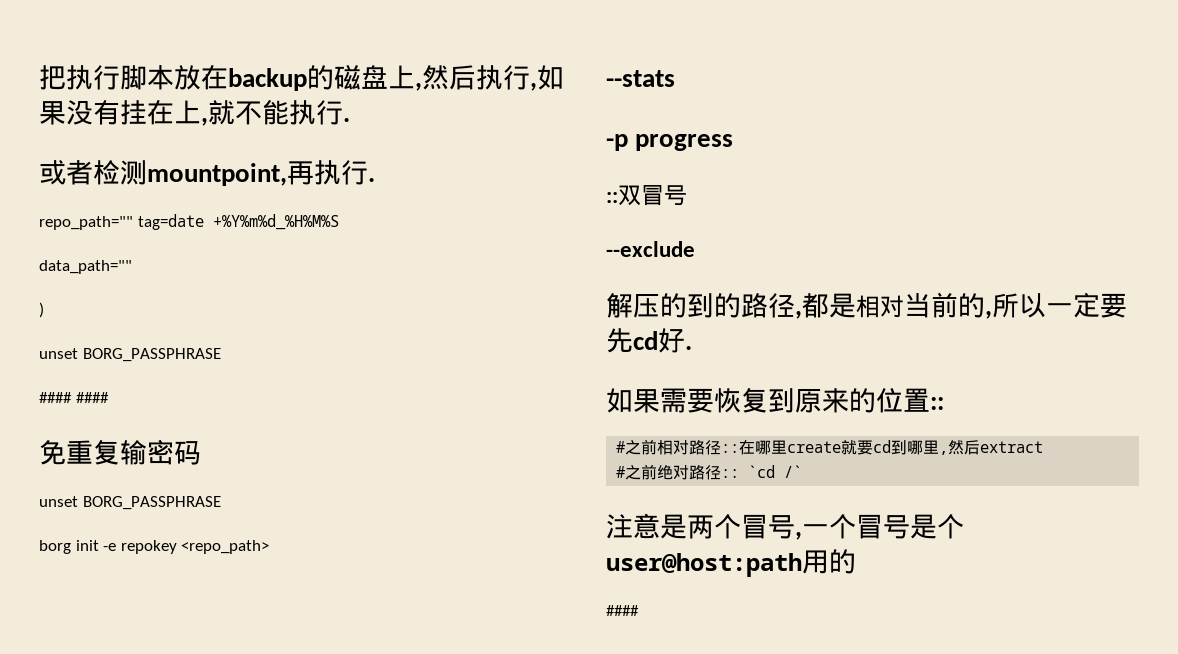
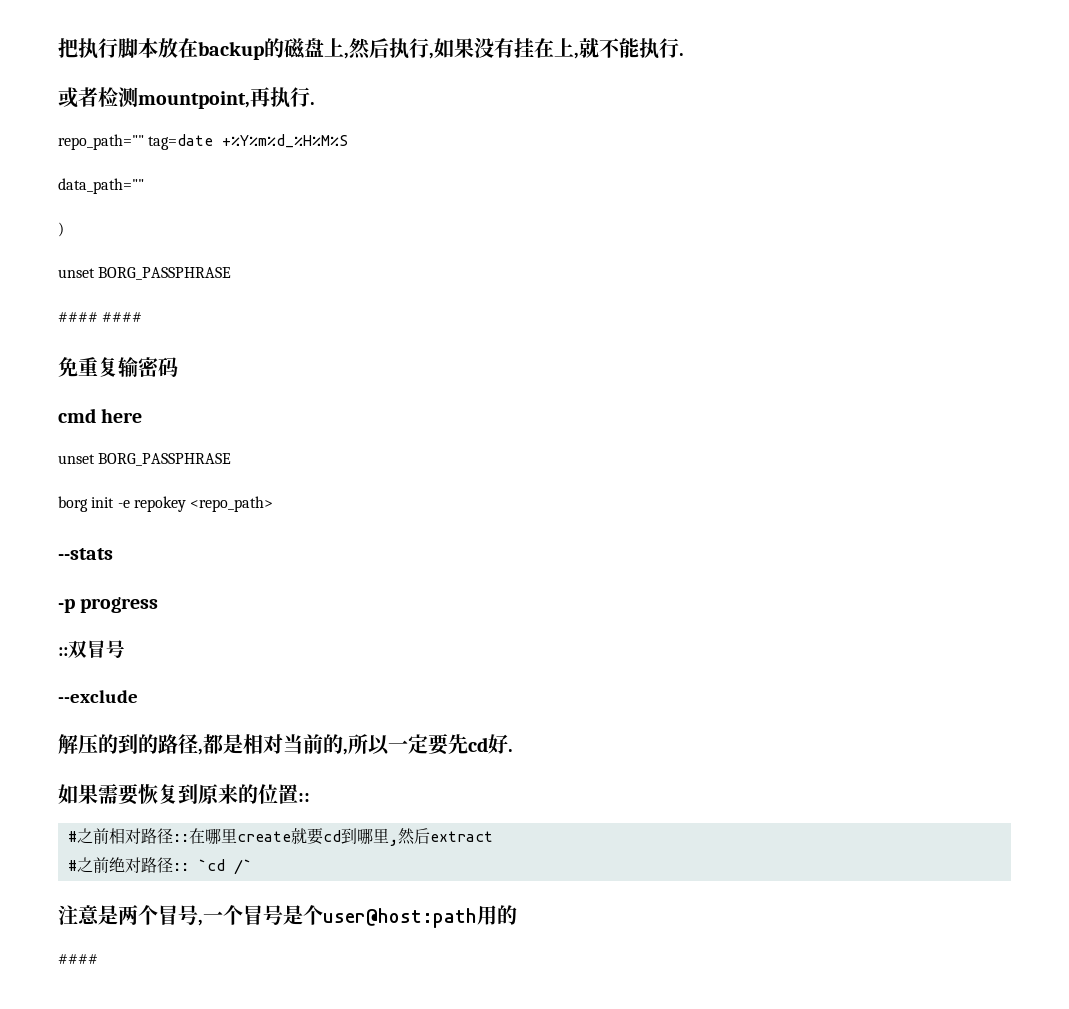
+ cmd here

